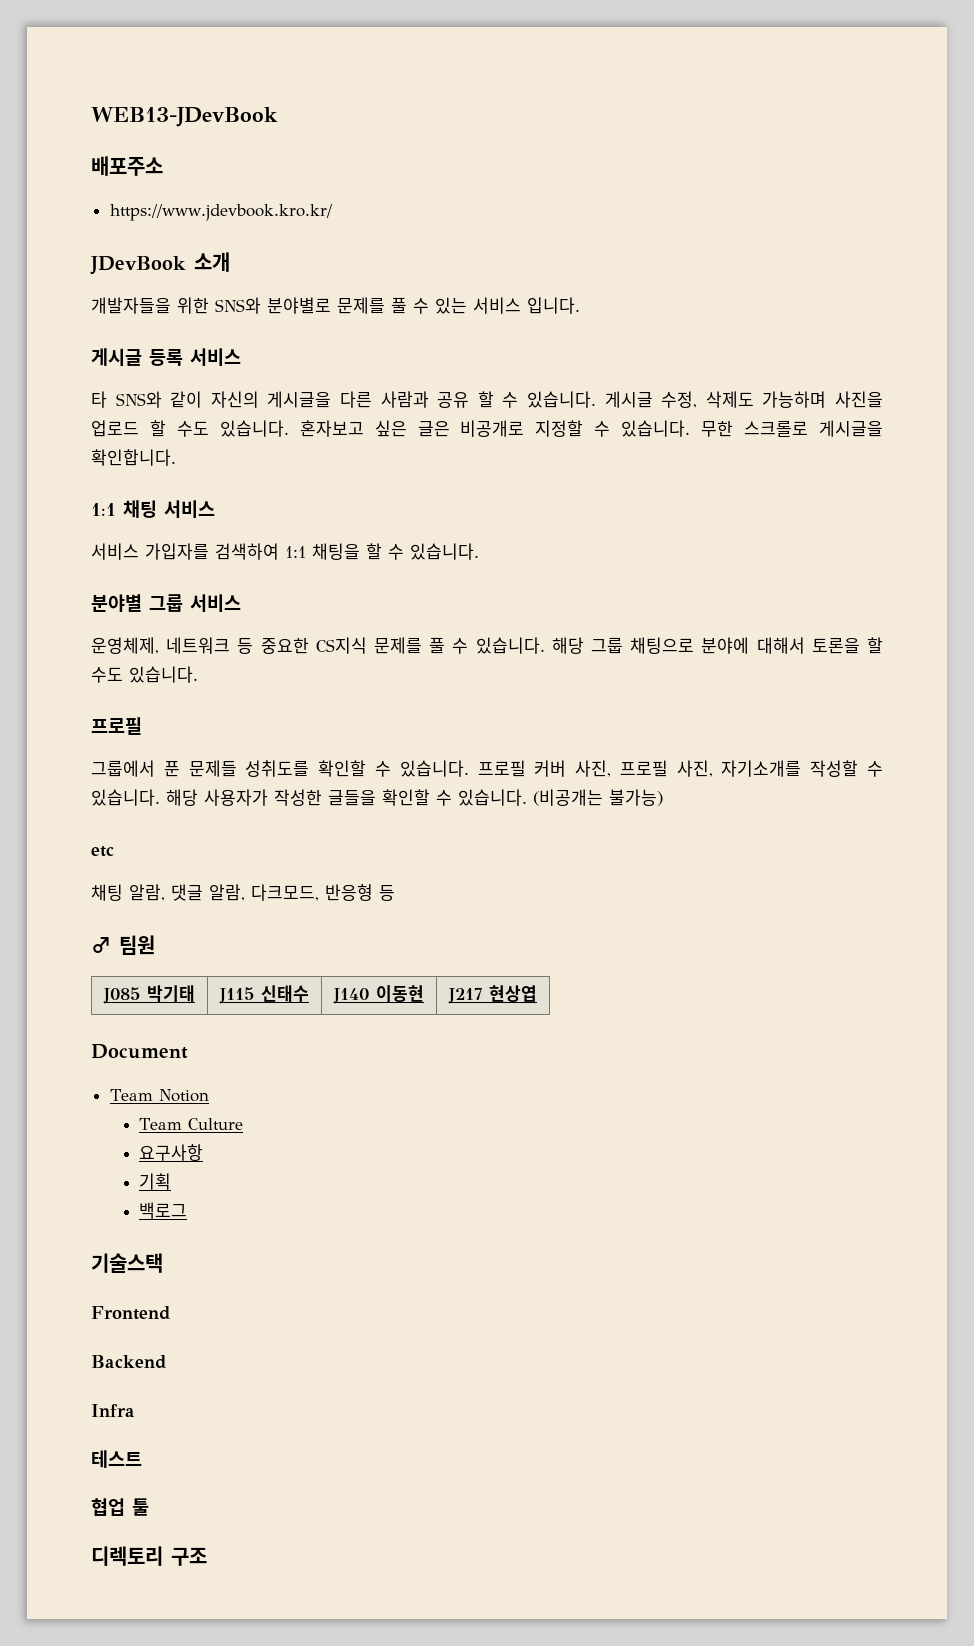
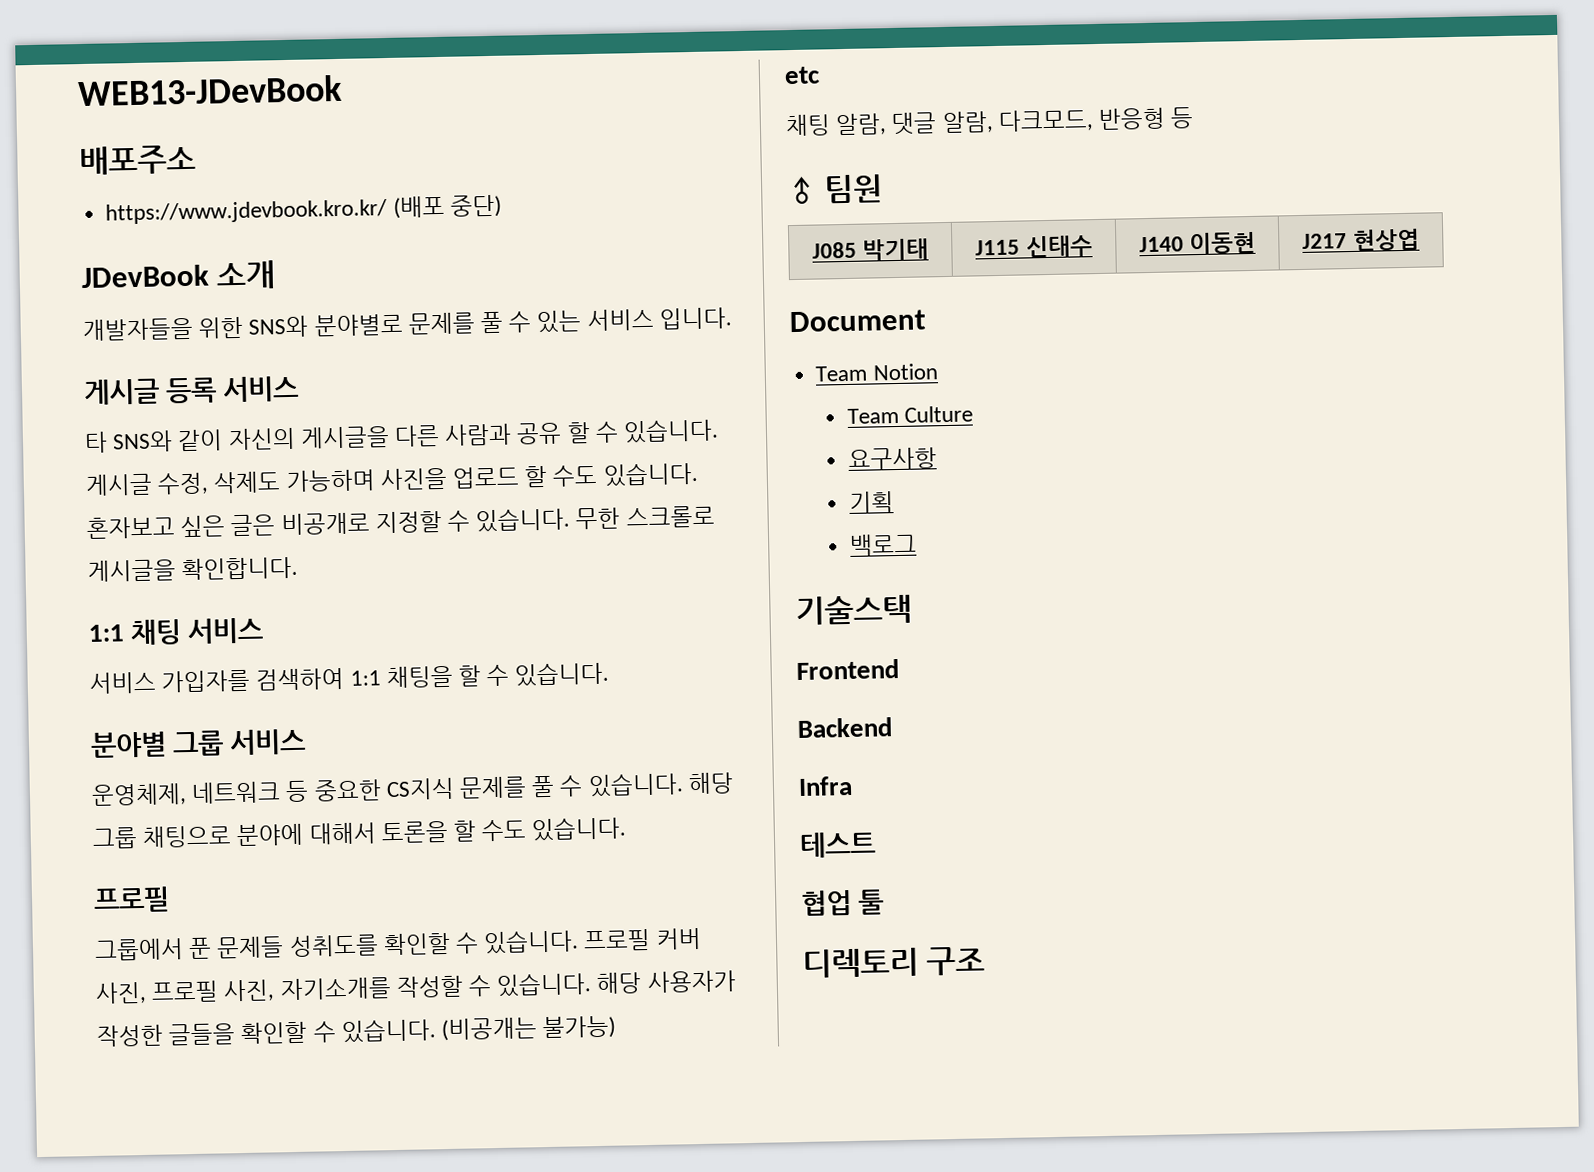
- https://www.jdevbook.kro.kr/
+ https://www.jdevbook.kro.kr/ (배포 중단)

